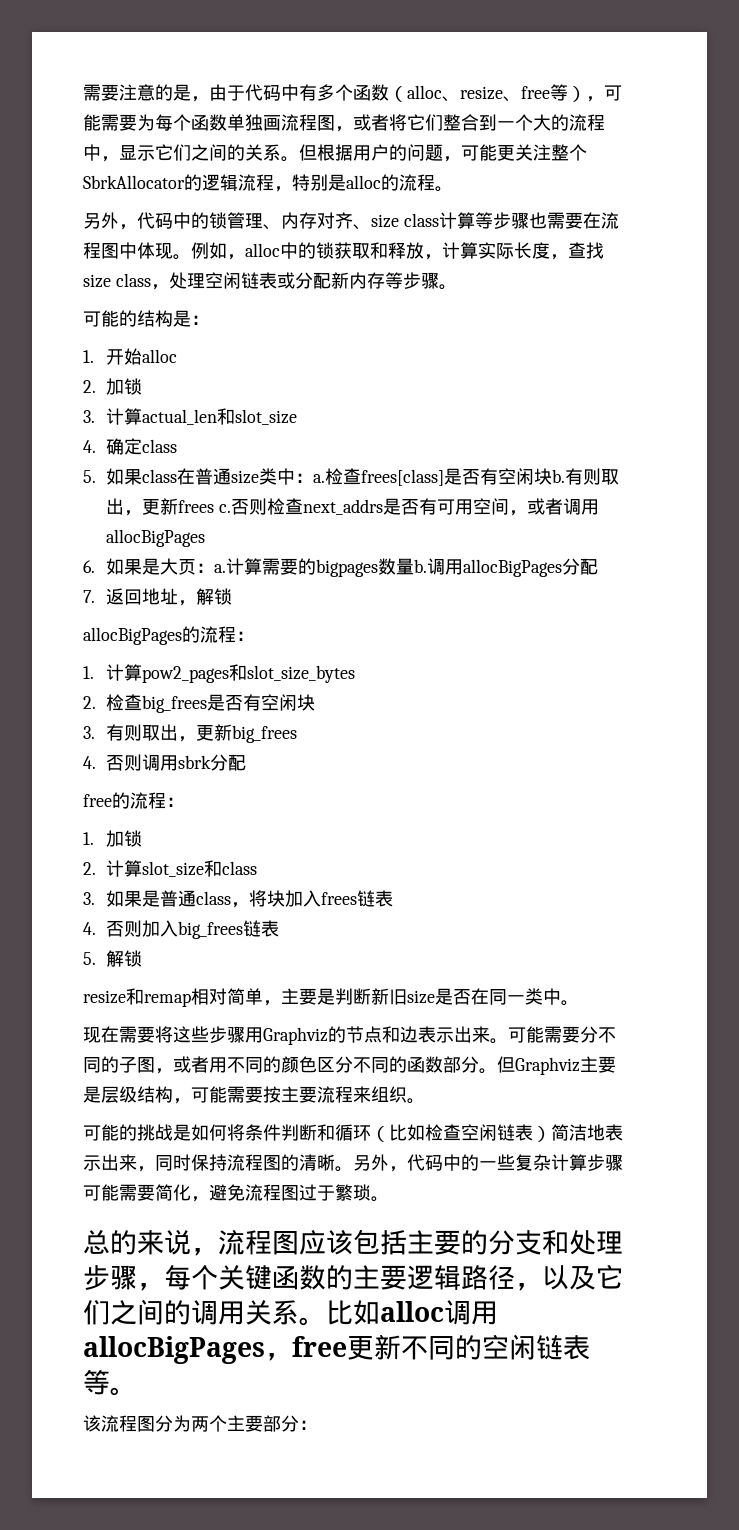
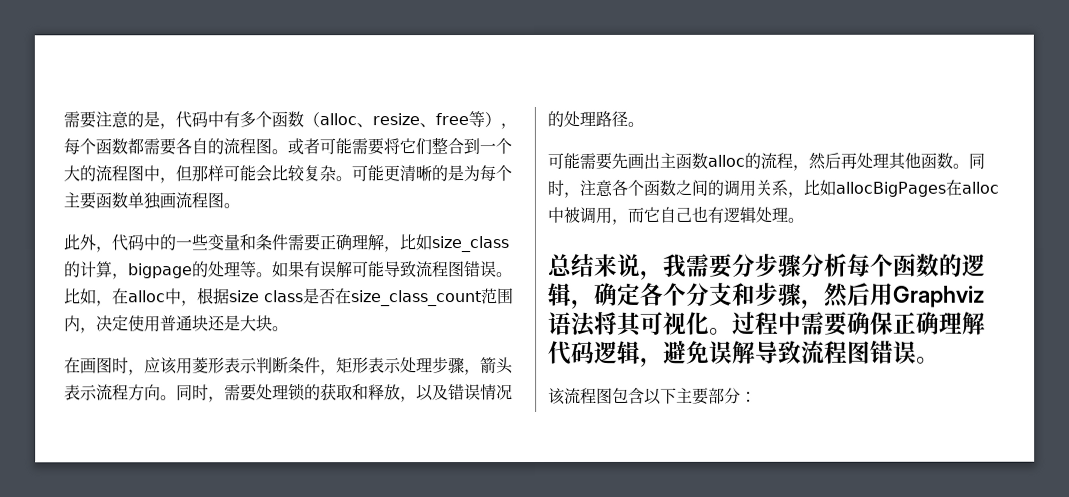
- 需要注意的是，由于代码中有多个函数（alloc、resize、free等），可能需要为每个函数单独画流程图，或者将它们整合到一个大的流程中，显示它们之间的关系。但根据用户的问题，可能更关注整个SbrkAllocator的逻辑流程，特别是alloc的流程。
- 另外，代码中的锁管理、内存对齐、size class计算等步骤也需要在流程图中体现。例如，alloc中的锁获取和释放，计算实际长度，查找size class，处理空闲链表或分配新内存等步骤。
- 可能的结构是：
- 1.开始alloc
- 2.加锁
- 3.计算actual_len和slot_size
- 4.确定class
- 5.如果class在普通size类中：a.检查frees[class]是否有空闲块b.有则取出，更新frees c.否则检查next_addrs是否有可用空间，或者调用allocBigPages
- 6.如果是大页：a.计算需要的bigpages数量b.调用allocBigPages分配
- 7.返回地址，解锁
- allocBigPages的流程：
- 1.计算pow2_pages和slot_size_bytes
- 2.检查big_frees是否有空闲块
- 3.有则取出，更新big_frees
- 4.否则调用sbrk分配
- free的流程：
- 1.加锁
- 2.计算slot_size和class
- 3.如果是普通class，将块加入frees链表
- 4.否则加入big_frees链表
- 5.解锁
- resize和remap相对简单，主要是判断新旧size是否在同一类中。
- 现在需要将这些步骤用Graphviz的节点和边表示出来。可能需要分不同的子图，或者用不同的颜色区分不同的函数部分。但Graphviz主要是层级结构，可能需要按主要流程来组织。
- 可能的挑战是如何将条件判断和循环（比如检查空闲链表）简洁地表示出来，同时保持流程图的清晰。另外，代码中的一些复杂计算步骤可能需要简化，避免流程图过于繁琐。
- 总的来说，流程图应该包括主要的分支和处理步骤，每个关键函数的主要逻辑路径，以及它们之间的调用关系。比如alloc调用allocBigPages，free更新不同的空闲链表等。
+ 需要注意的是，代码中有多个函数（alloc、resize、free等），每个函数都需要各自的流程图。或者可能需要将它们整合到一个大的流程图中，但那样可能会比较复杂。可能更清晰的是为每个主要函数单独画流程图。
+ 此外，代码中的一些变量和条件需要正确理解，比如size_class的计算，bigpage的处理等。如果有误解可能导致流程图错误。比如，在alloc中，根据size class是否在size_class_count范围内，决定使用普通块还是大块。
+ 在画图时，应该用菱形表示判断条件，矩形表示处理步骤，箭头表示流程方向。同时，需要处理锁的获取和释放，以及错误情况的处理路径。
+ 可能需要先画出主函数alloc的流程，然后再处理其他函数。同时，注意各个函数之间的调用关系，比如allocBigPages在alloc中被调用，而它自己也有逻辑处理。
+ 总结来说，我需要分步骤分析每个函数的逻辑，确定各个分支和步骤，然后用Graphviz语法将其可视化。过程中需要确保正确理解代码逻辑，避免误解导致流程图错误。
- 该流程图分为两个主要部分：
+ 该流程图包含以下主要部分：

